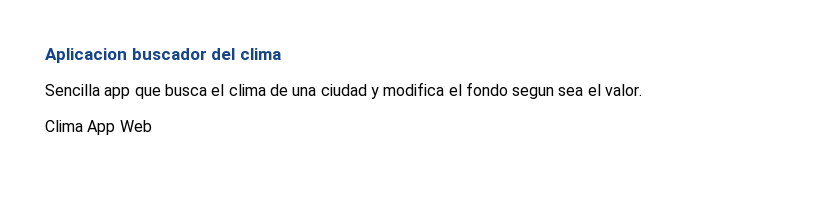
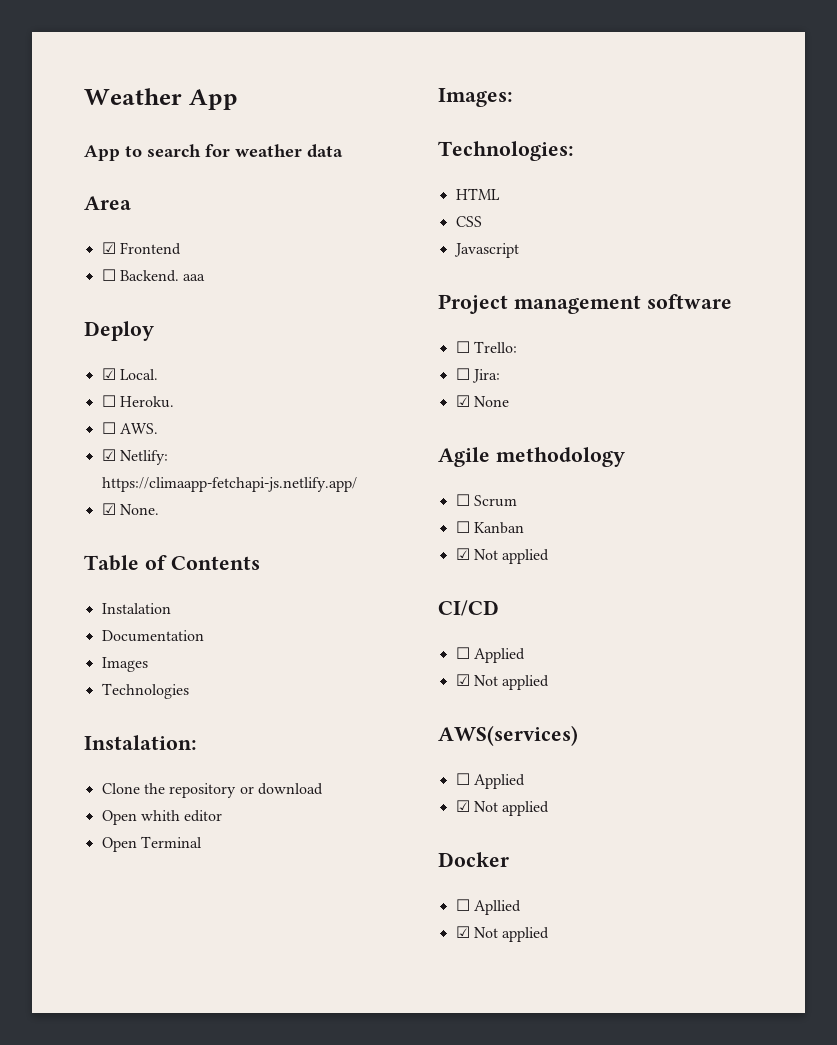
- Aplicacion buscador del clima
- Sencilla app que busca el clima de una ciudad y modifica el fondo segun sea el valor.
- Clima App Web
+ Weather App
+ App to search for weather data
+ Area
+ ☑ Frontend
+ ☐ Backend. aaa
+ Deploy
+ ☑ Local.
+ ☐ Heroku.
+ ☐ AWS.
+ ☑ Netlify: https://climaapp-fetchapi-js.netlify.app/
+ ☑ None.
+ Table of Contents
+ Instalation
+ Documentation
+ Images
+ Technologies
+ Instalation:
+ Clone the repository or download
+ Open whith editor
+ Open Terminal
+ Images:
+ Technologies:
+ HTML
+ CSS
+ Javascript
+ Project management software
+ ☐ Trello:
+ ☐ Jira:
+ ☑ None
+ Agile methodology
+ ☐ Scrum
+ ☐ Kanban
+ ☑ Not applied
+ CI/CD
+ ☐ Applied
+ ☑ Not applied
+ AWS(services)
+ ☐ Applied
+ ☑ Not applied
+ Docker
+ ☐ Apllied
+ ☑ Not applied

